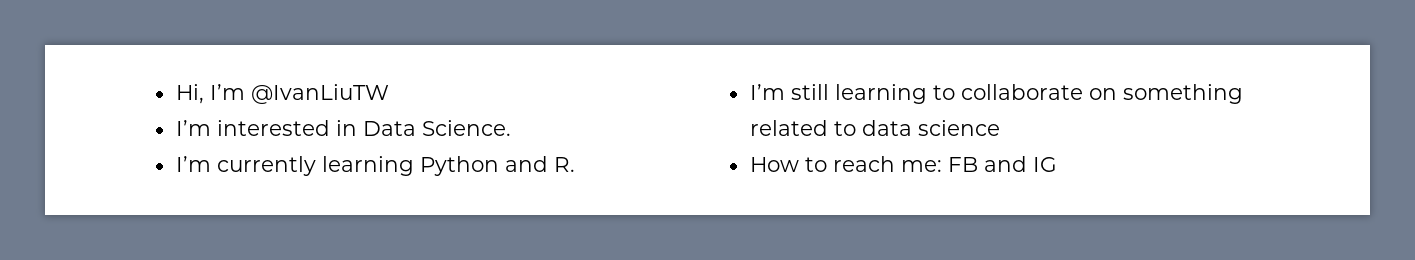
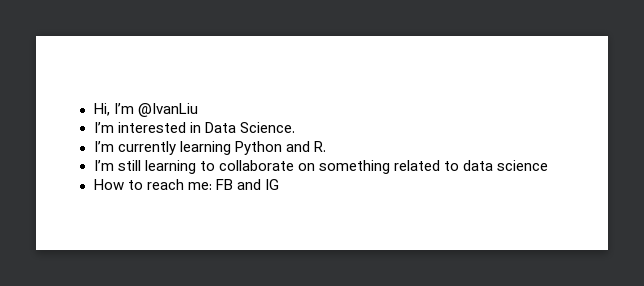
- Hi, I’m @IvanLiuTW
+ Hi, I’m @IvanLiu

